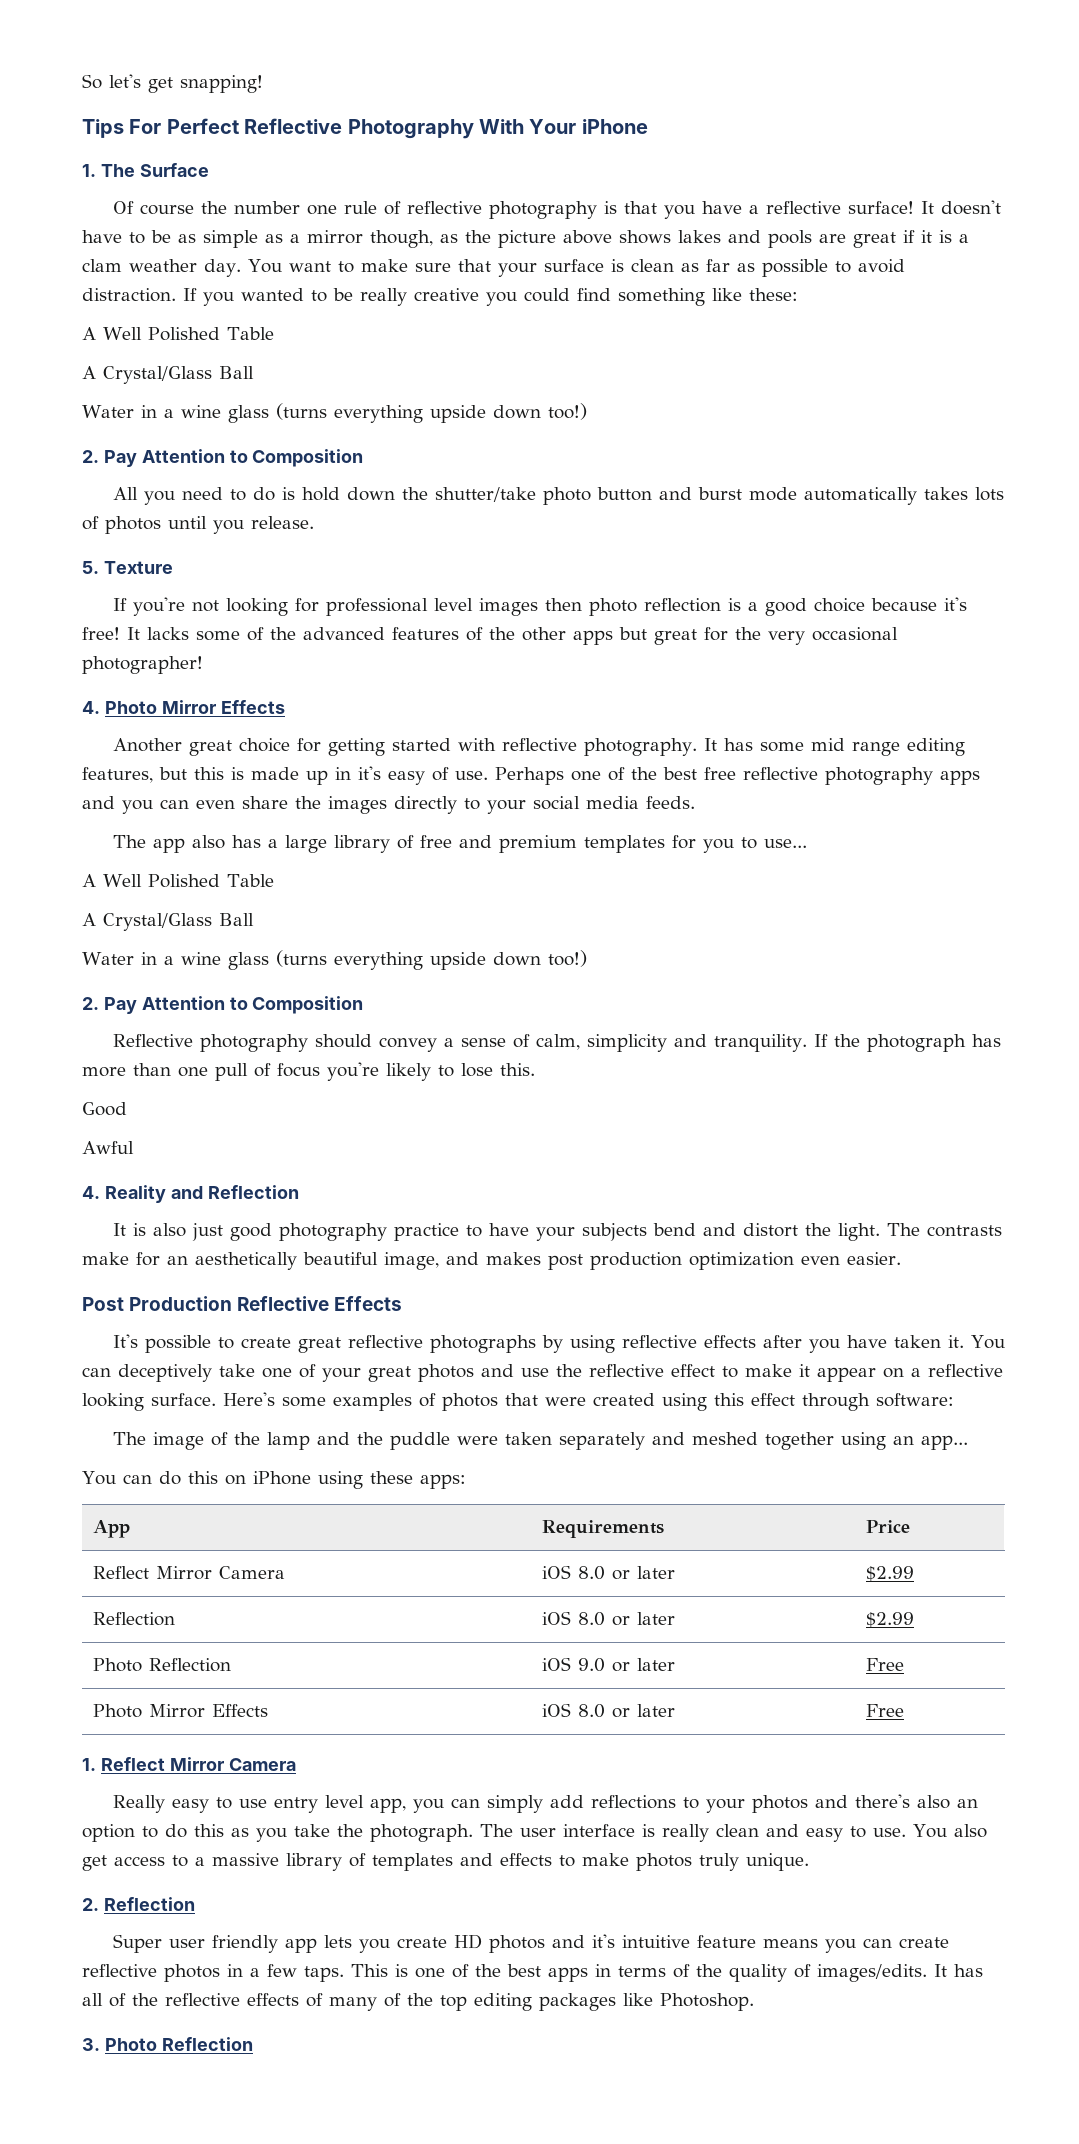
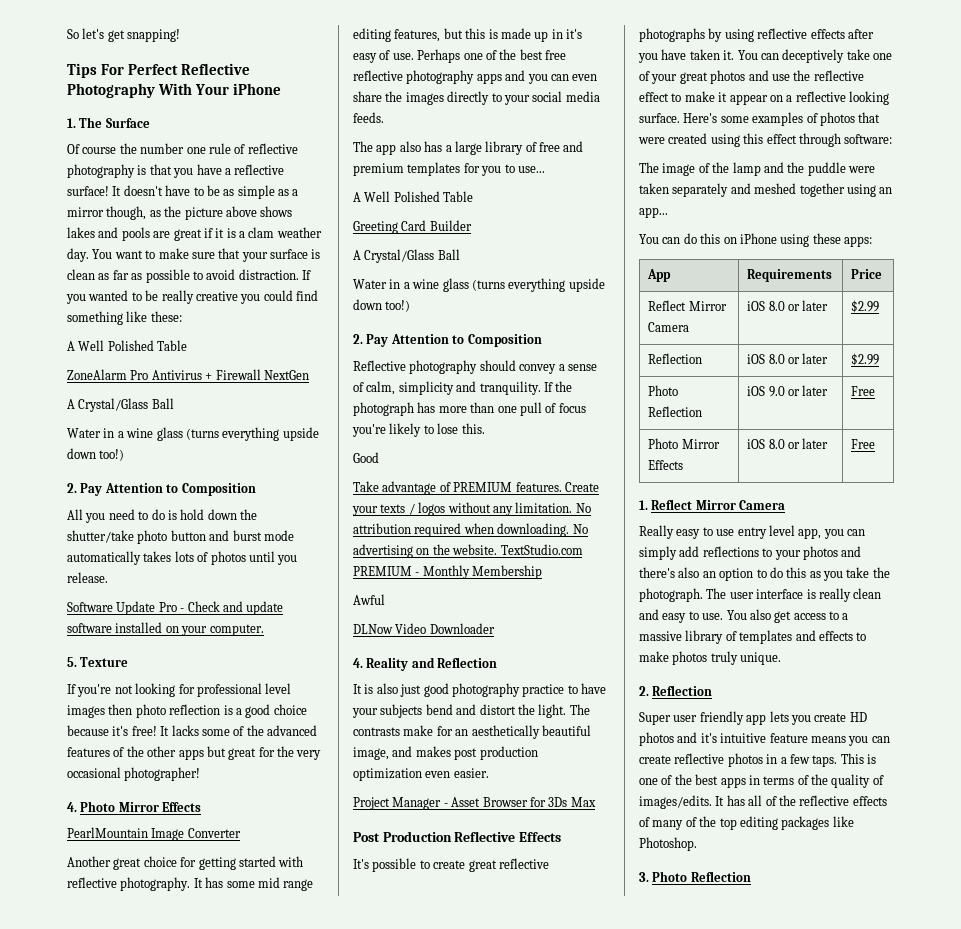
+ ZoneAlarm Pro Antivirus + Firewall NextGen
+ Software Update Pro - Check and update software installed on your computer.
+ PearlMountain Image Converter
+ Greeting Card Builder
+ Take advantage of PREMIUM features. Create your texts / logos without any limitation. No attribution required when downloading. No advertising on the website. TextStudio.com PREMIUM - Monthly Membership
  Awful
+ DLNow Video Downloader
+ Project Manager - Asset Browser for 3Ds Max

